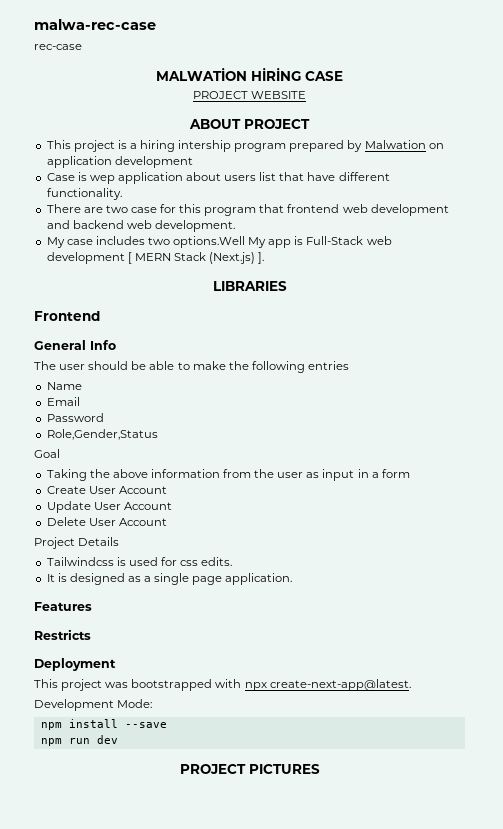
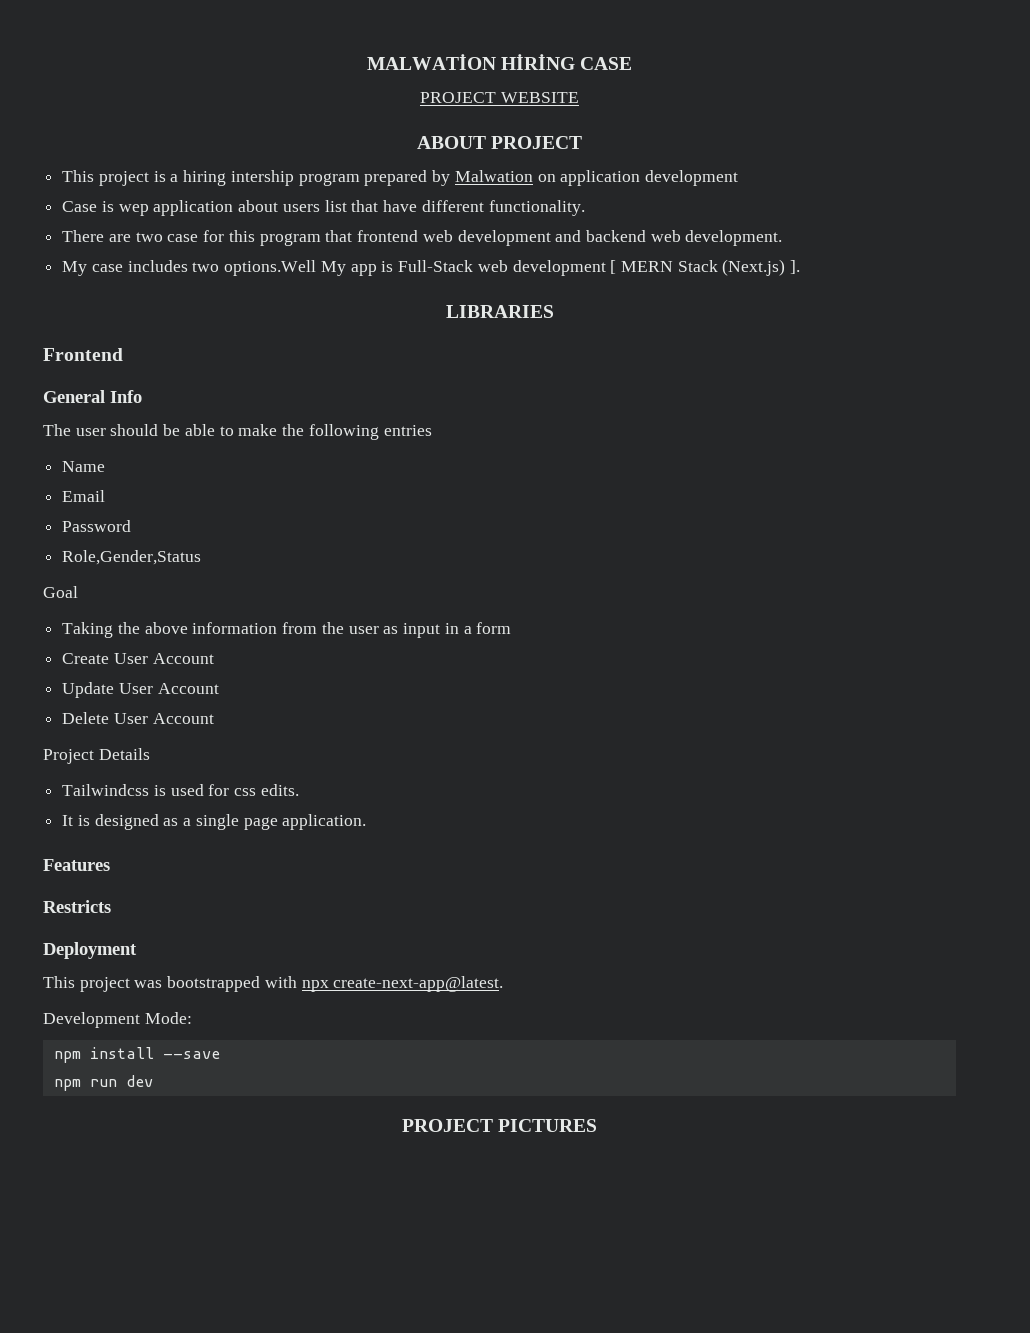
- malwa-rec-case
- rec-case

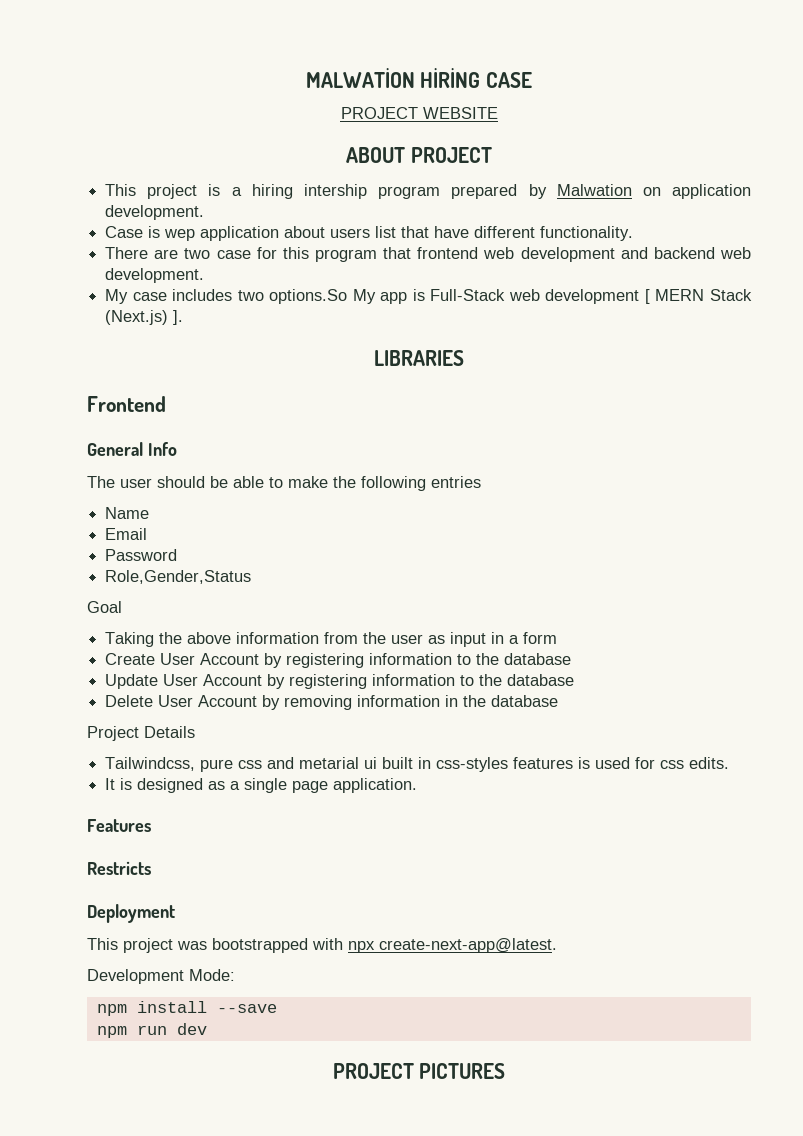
- This project is a hiring intership program prepared by Malwation on application development
+ This project is a hiring intership program prepared by Malwation on application development.
- My case includes two options.Well My app is Full-Stack web development [ MERN Stack (Next.js) ].
+ My case includes two options.So My app is Full-Stack web development [ MERN Stack (Next.js) ].
- Create User Account
- Update User Account
- Delete User Account
+ Create User Account by registering information to the database
+ Update User Account by registering information to the database
+ Delete User Account by removing information in the database
  Project Details
- Tailwindcss is used for css edits.
+ Tailwindcss, pure css and metarial ui built in css-styles features is used for css edits.

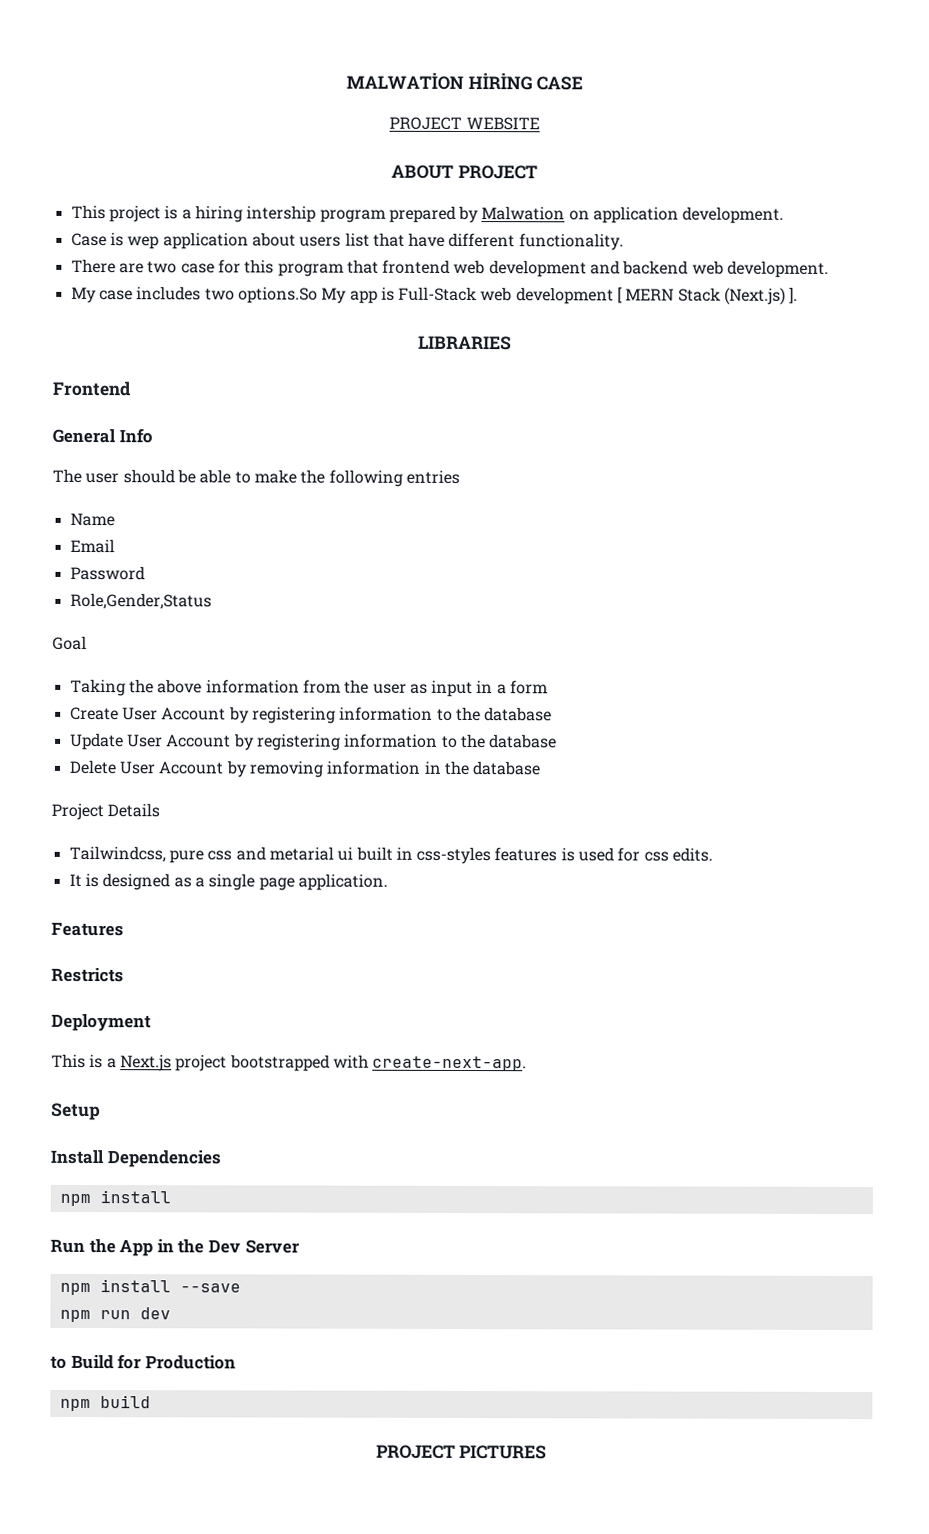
- This project was bootstrapped with npx create-next-app@latest.
- Development Mode:
+ This is a Next.js project bootstrapped with create-next-app.
+ Setup
+ Install Dependencies
+ npm install
+ Run the App in the Dev Server
+ to Build for Production
+ npm build

